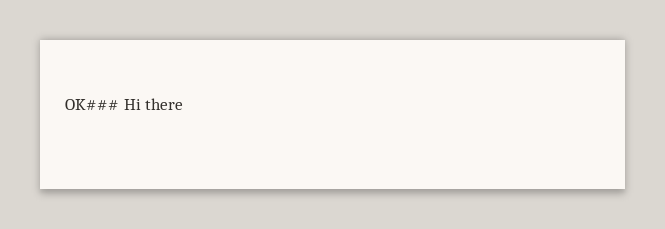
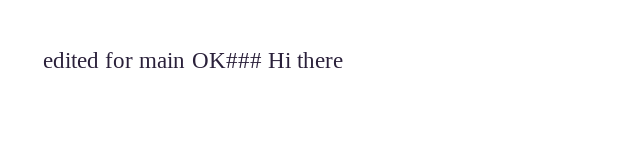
- OK### Hi there
+ edited for main OK### Hi there

